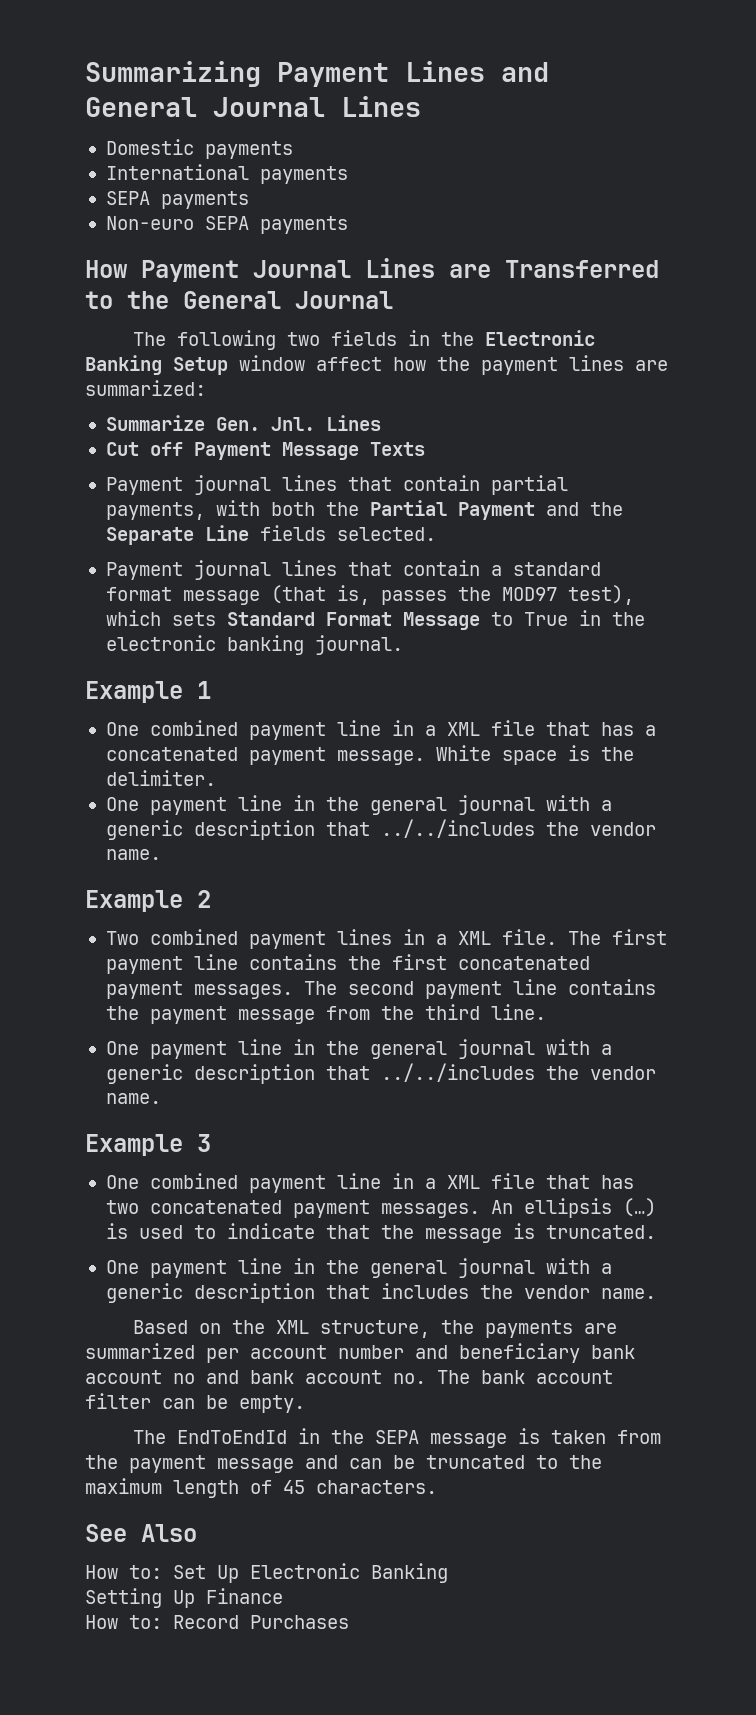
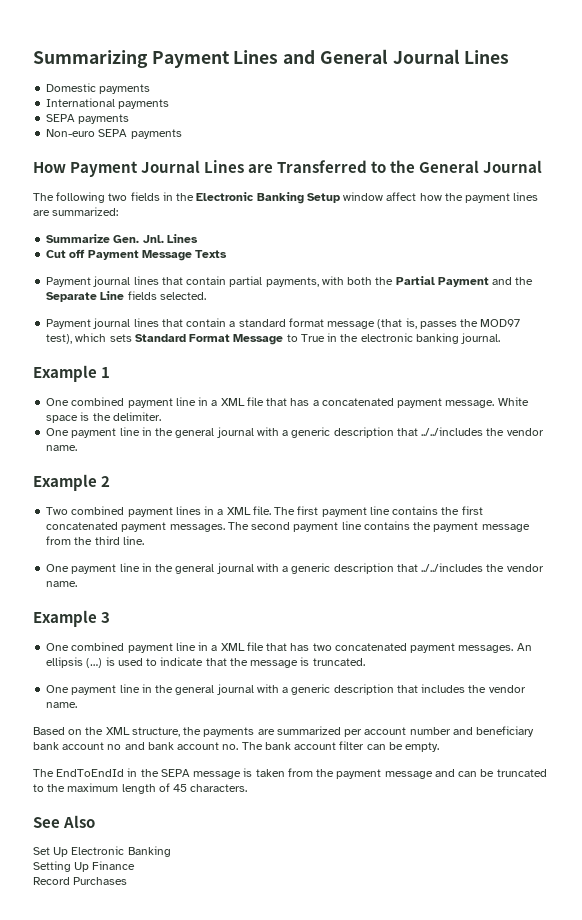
- How to: Set Up Electronic Banking
+ Set Up Electronic Banking
- How to: Record Purchases
+ Record Purchases

